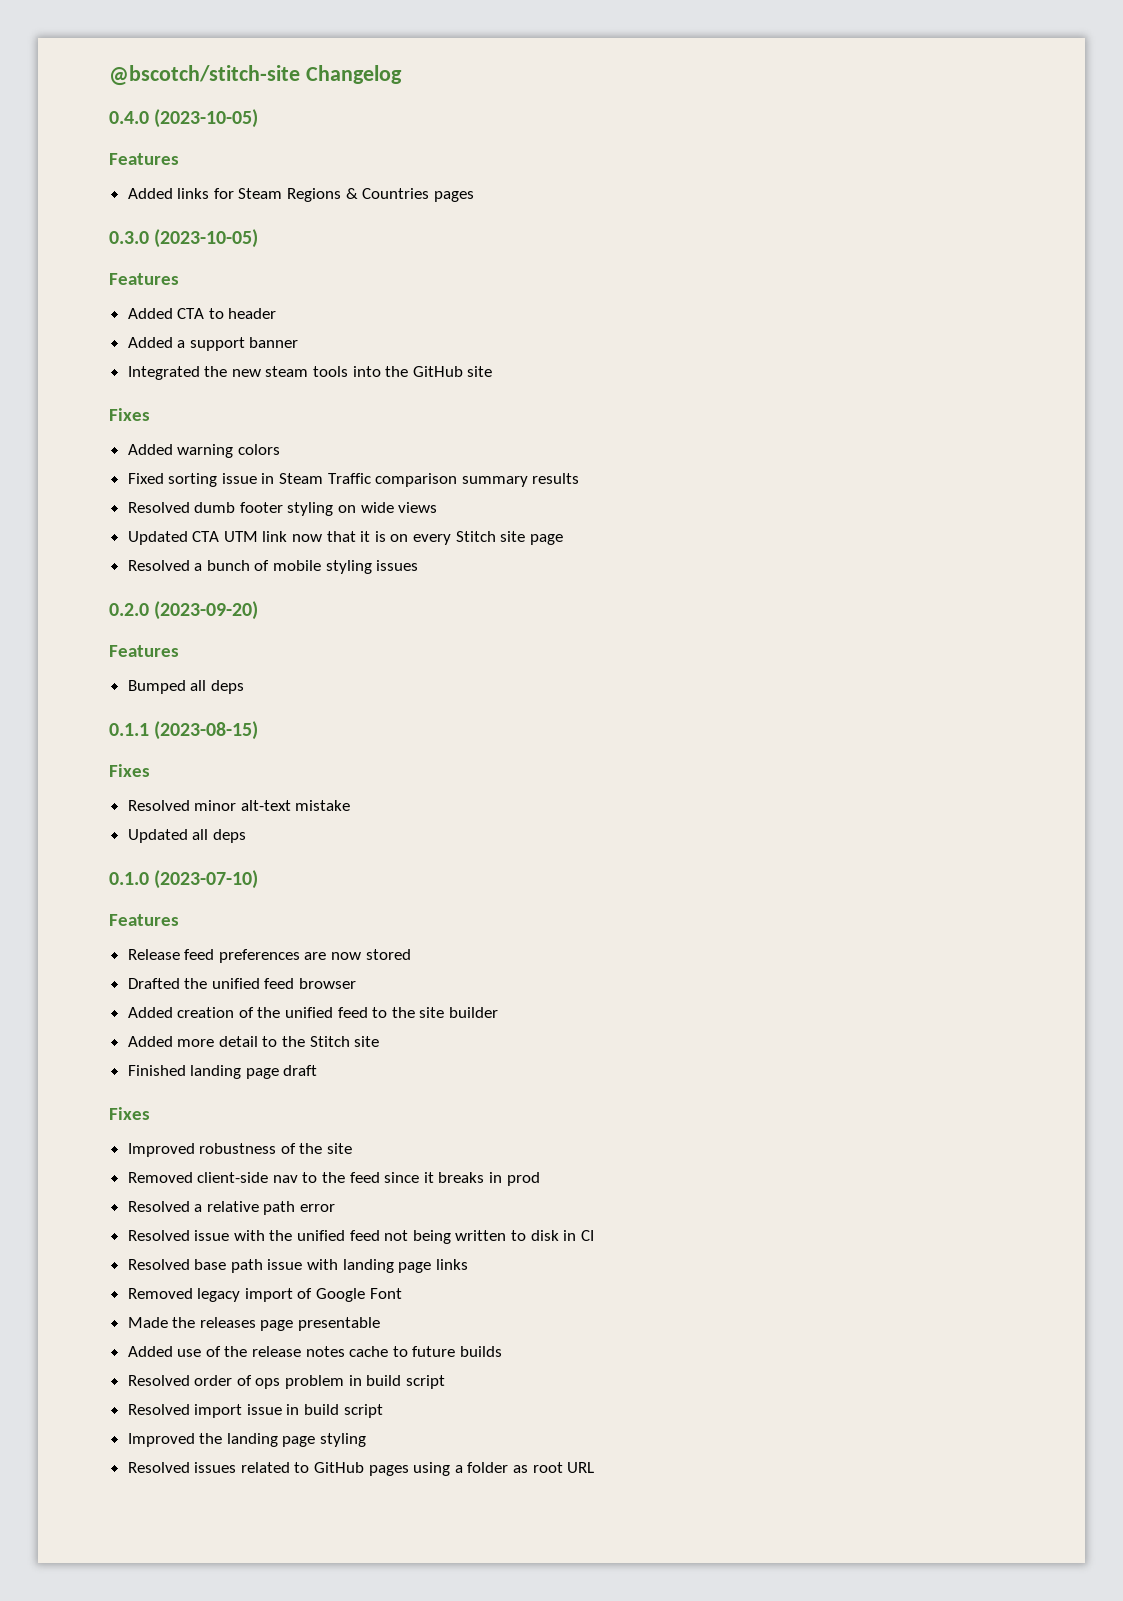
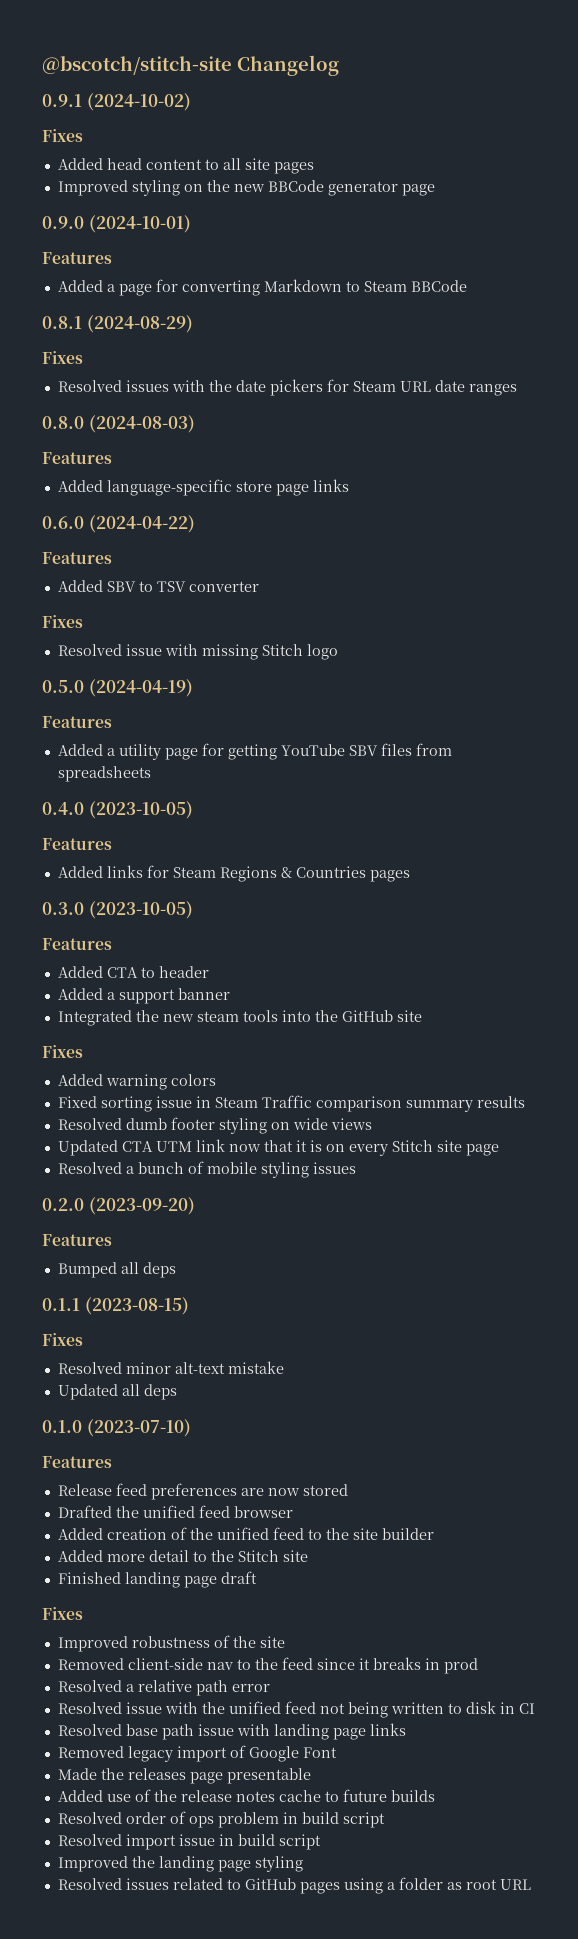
+ 0.9.1 (2024-10-02)
+ Fixes
+ Added head content to all site pages
+ Improved styling on the new BBCode generator page
+ 0.9.0 (2024-10-01)
+ Features
+ Added a page for converting Markdown to Steam BBCode
+ 0.8.1 (2024-08-29)
+ Fixes
+ Resolved issues with the date pickers for Steam URL date ranges
+ 0.8.0 (2024-08-03)
+ Features
+ Added language-specific store page links
+ 0.6.0 (2024-04-22)
+ Features
+ Added SBV to TSV converter
+ Fixes
+ Resolved issue with missing Stitch logo
+ 0.5.0 (2024-04-19)
+ Features
+ Added a utility page for getting YouTube SBV files from spreadsheets

